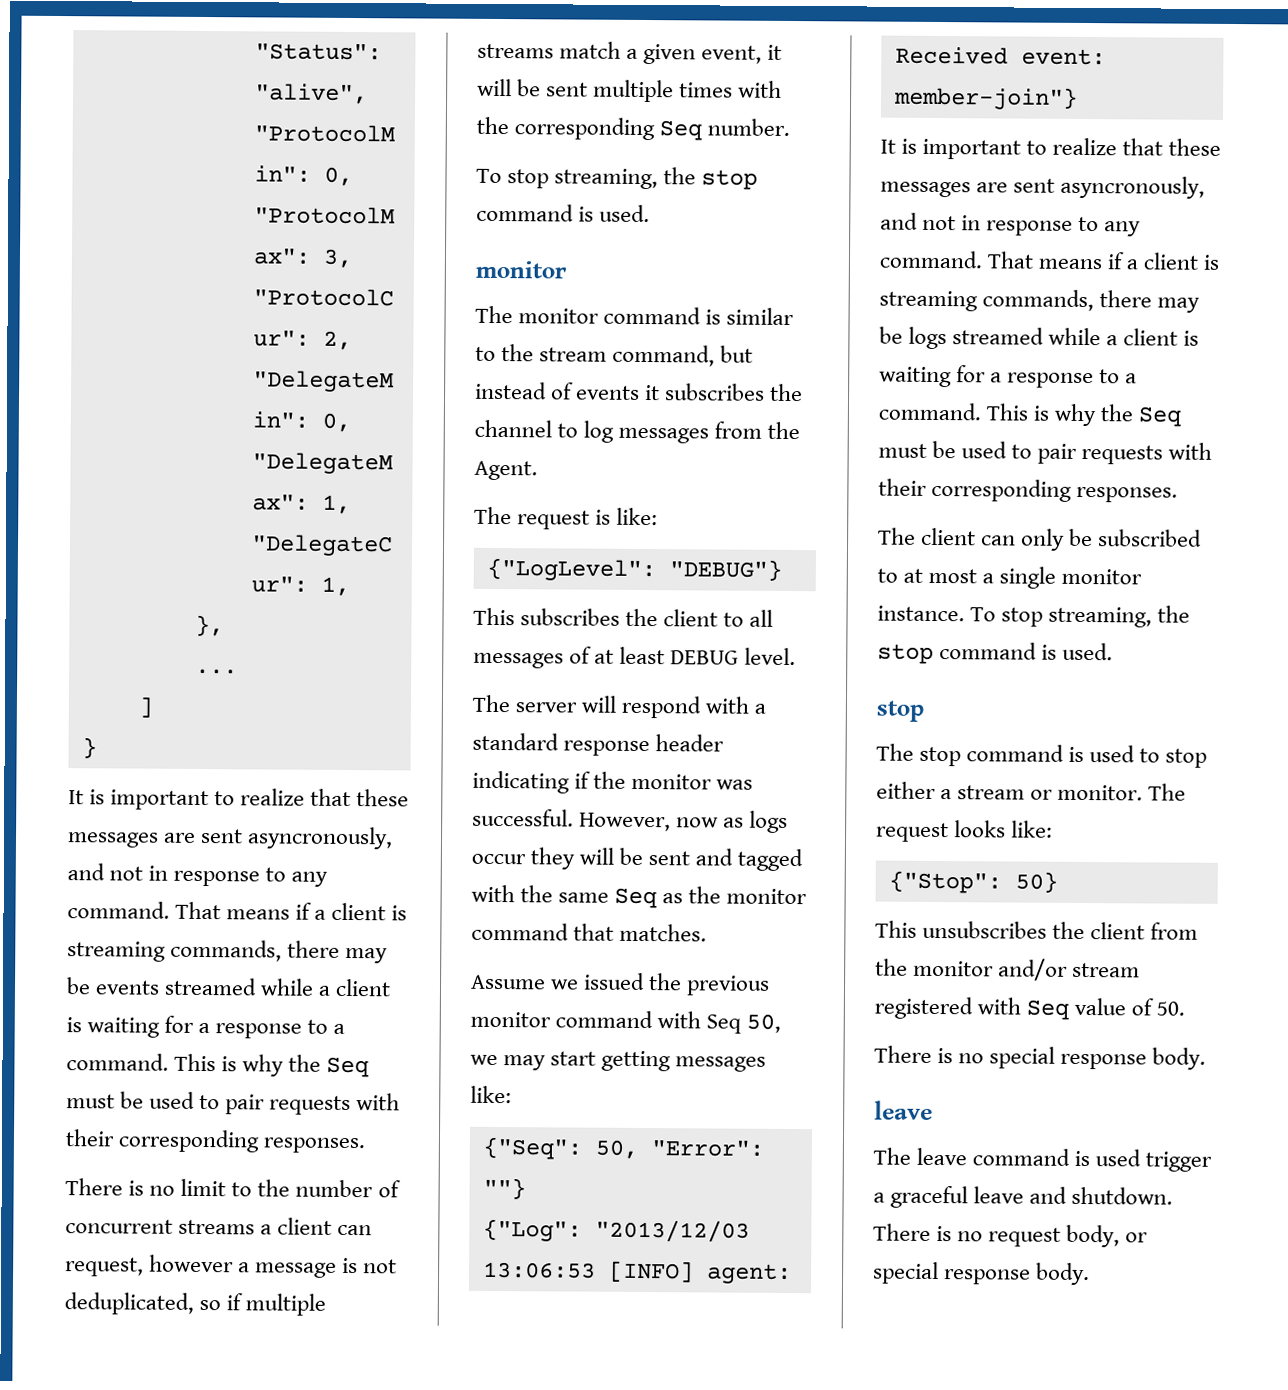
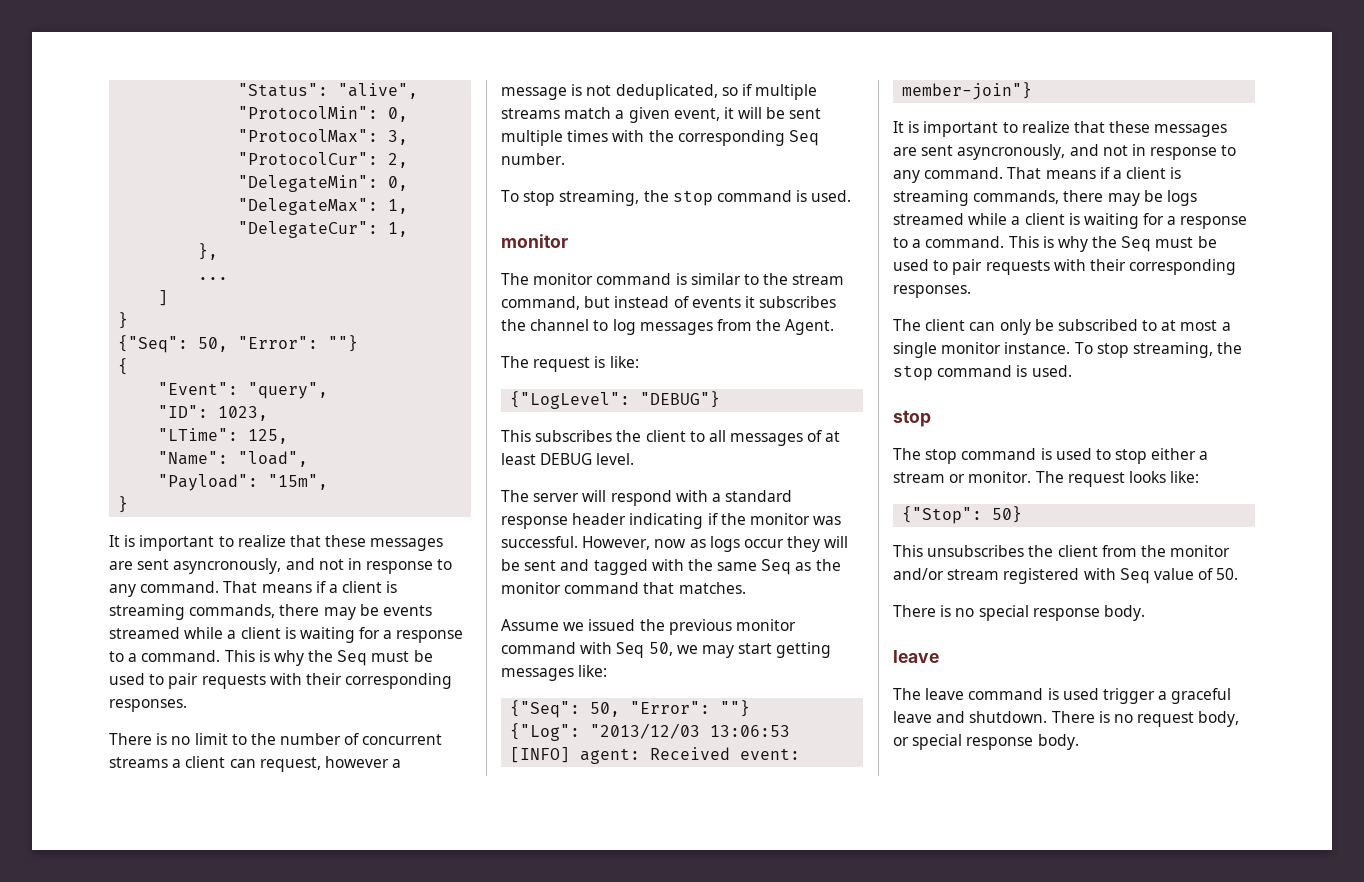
  ]
+ }
+ {"Seq": 50, "Error": ""}
+ {
+ "Event": "query",
+ "ID": 1023,
+ "LTime": 125,
+ "Name": "load",
+ "Payload": "15m",

